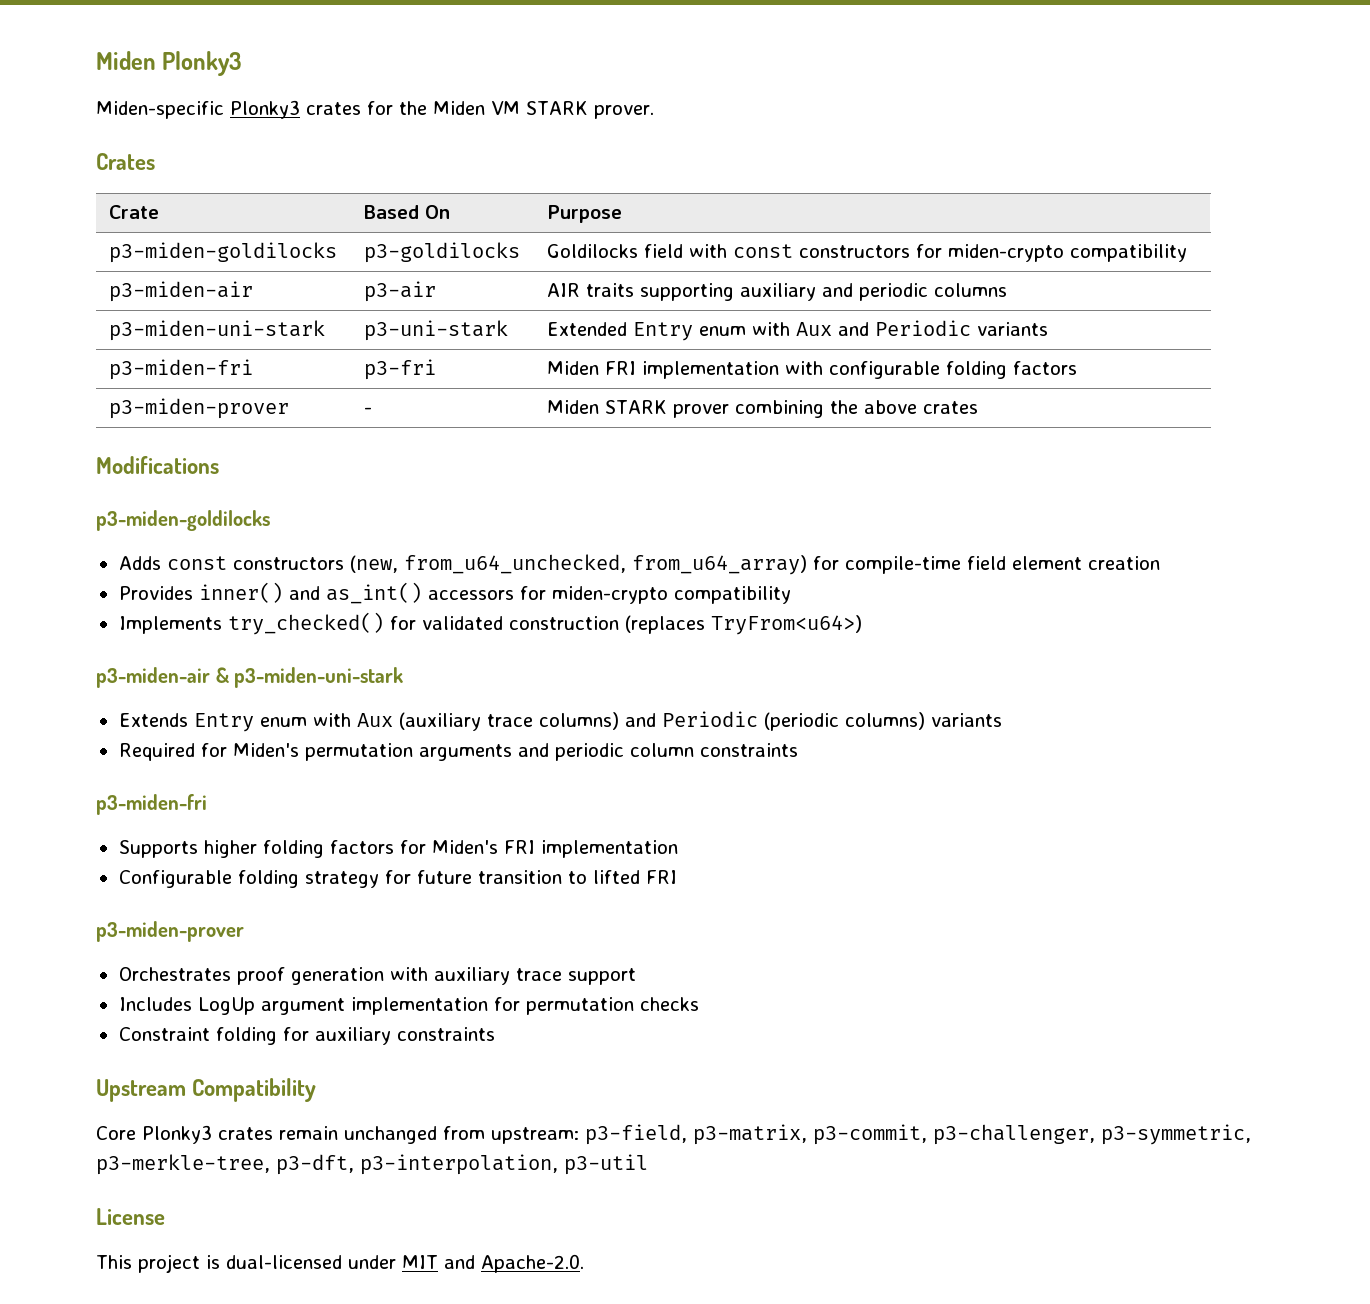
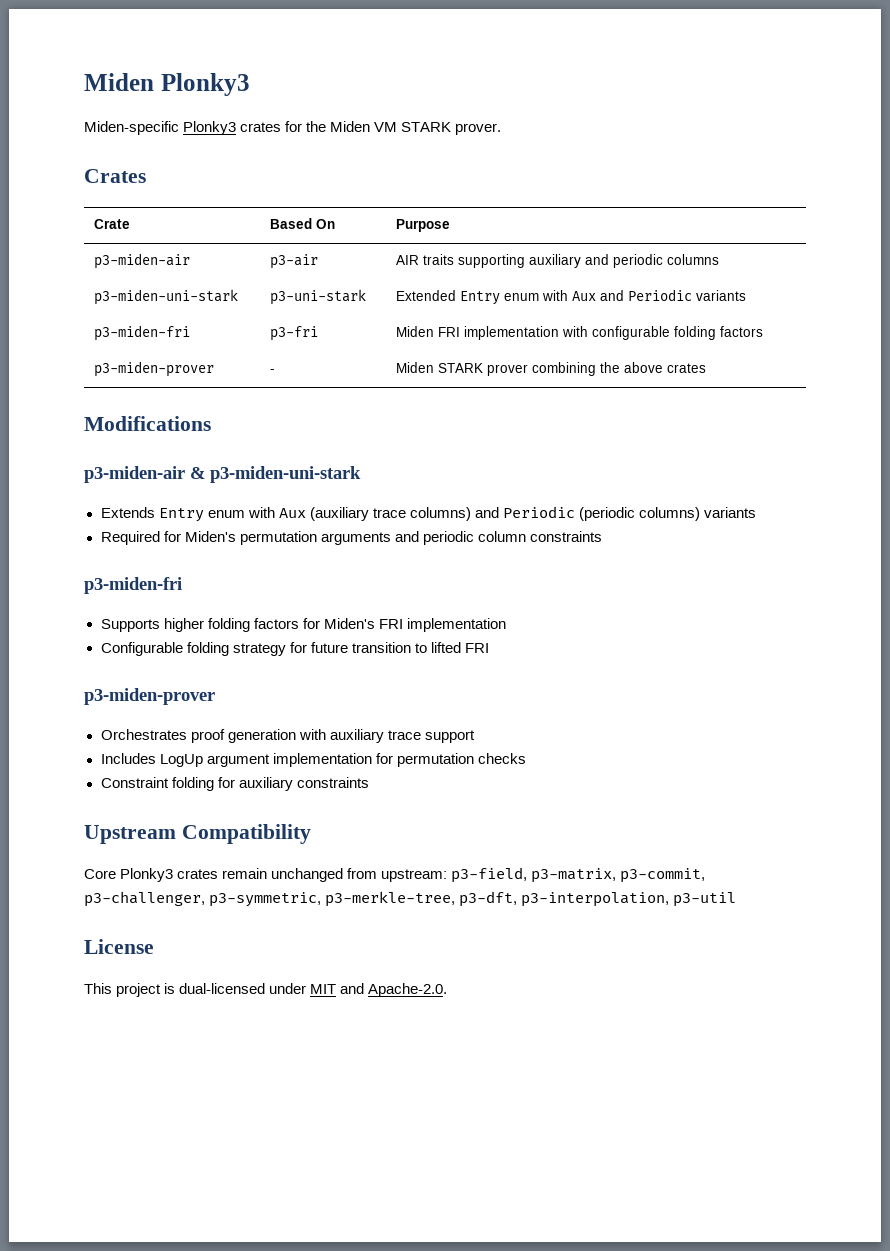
- p3-miden-goldilocks | p3-goldilocks | Goldilocks field with const constructors for miden-crypto compatibility
  Modifications
- p3-miden-goldilocks
- Adds const constructors (new, from_u64_unchecked, from_u64_array) for compile-time field element creation
- Provides inner() and as_int() accessors for miden-crypto compatibility
- Implements try_checked() for validated construction (replaces TryFrom<u64>)

